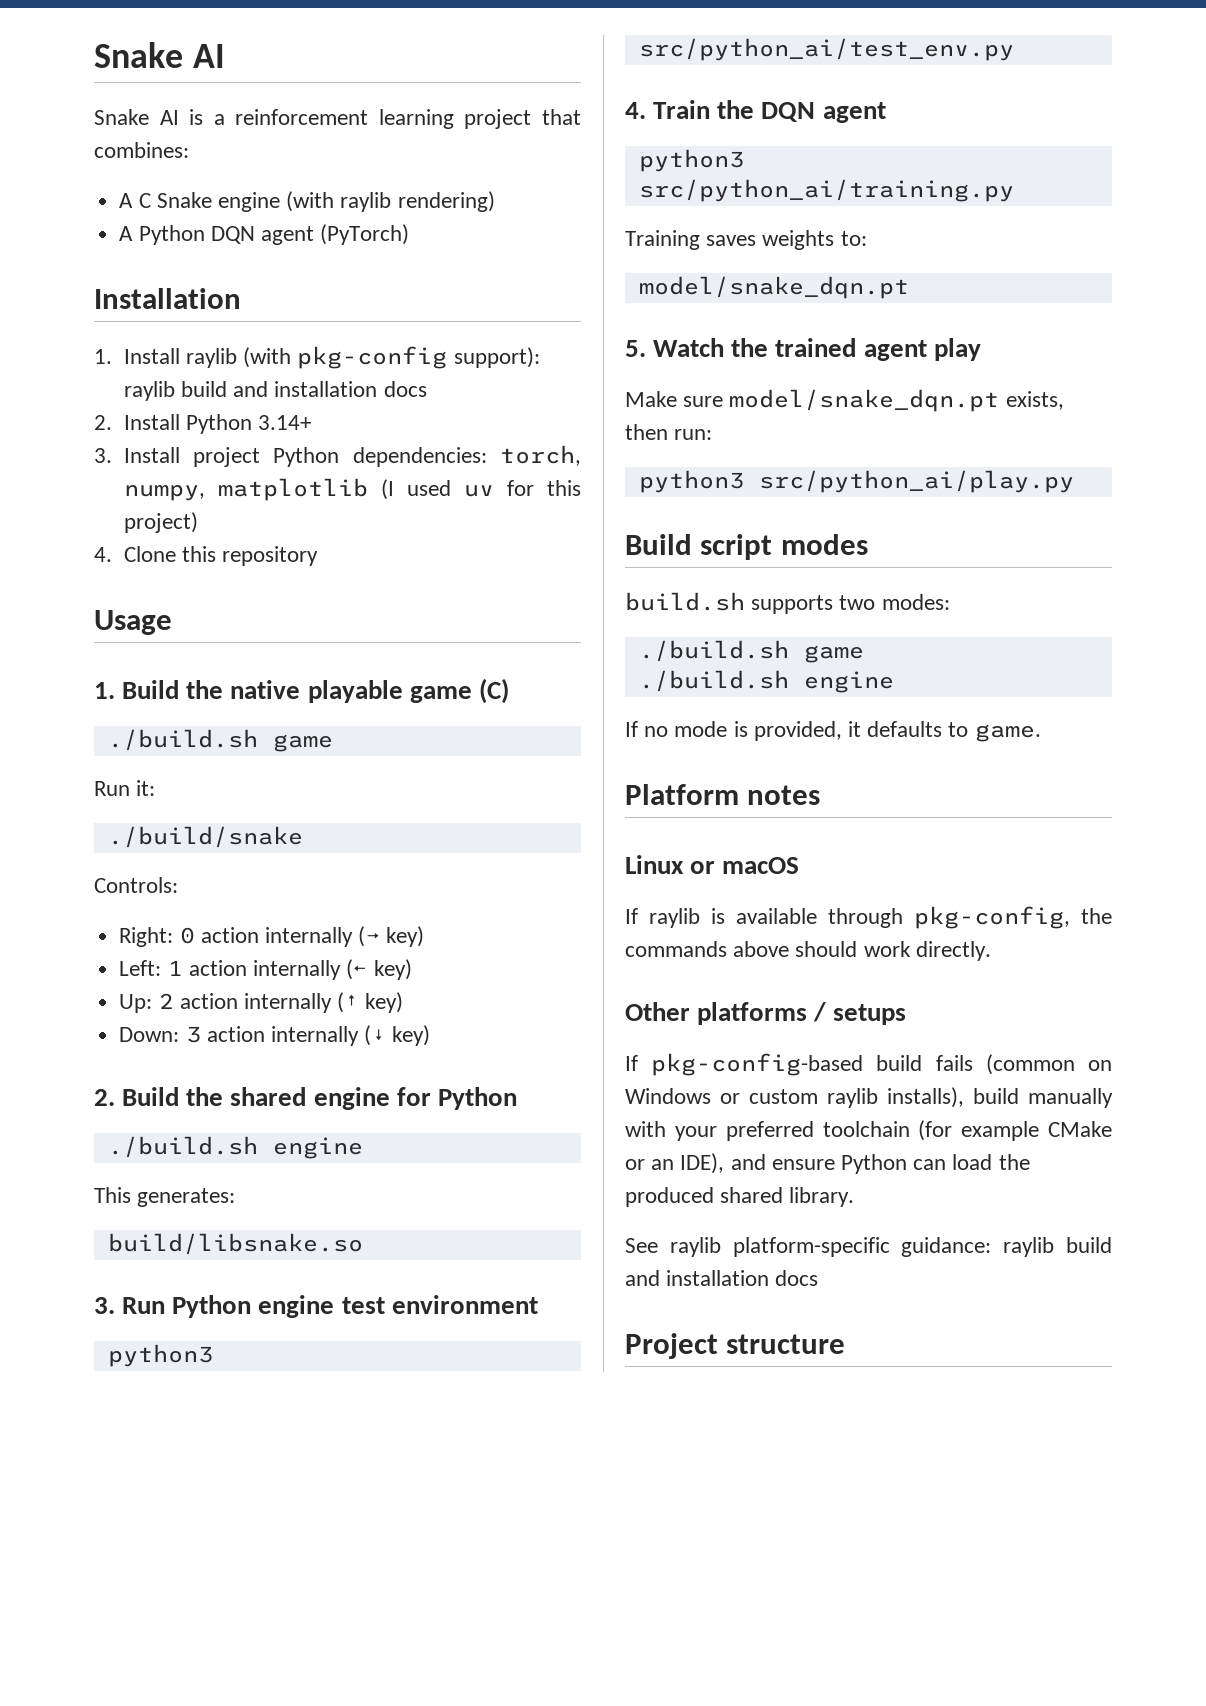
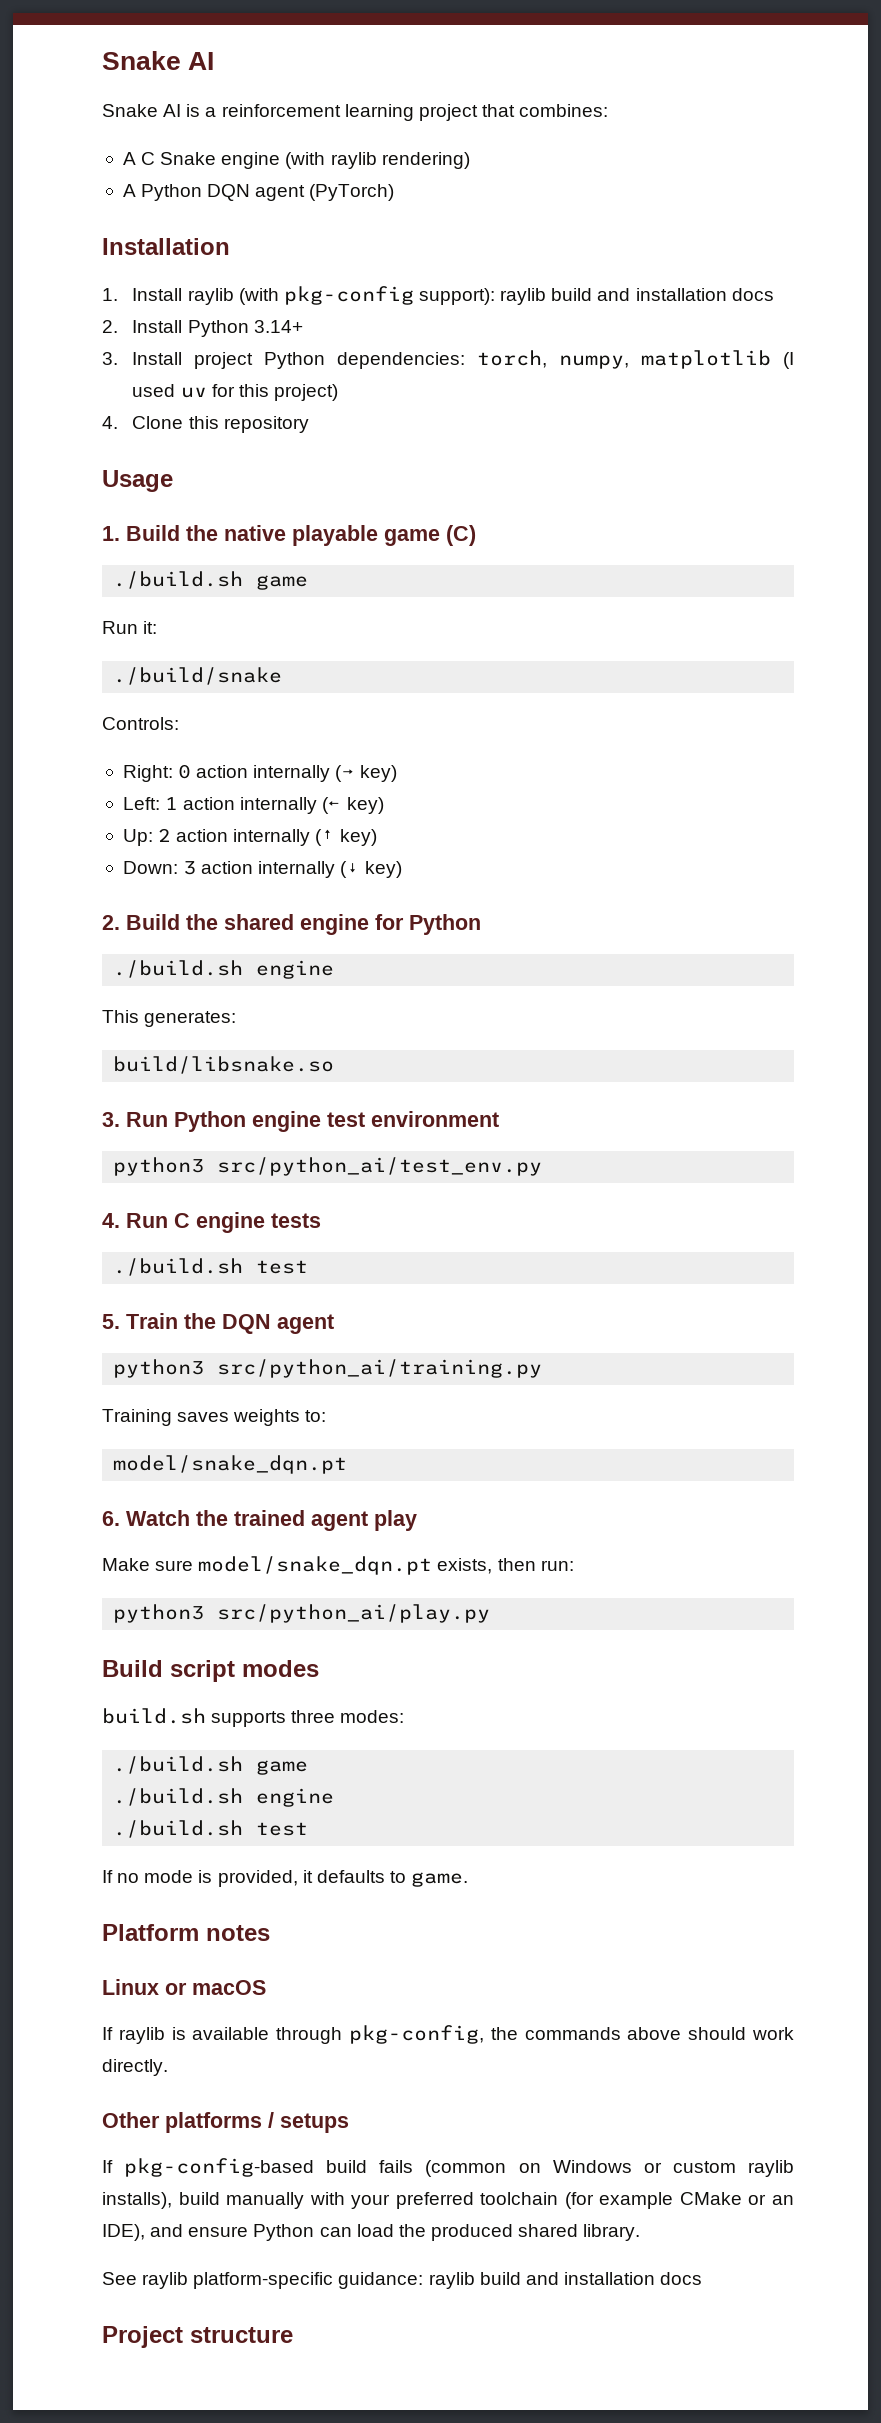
- 4. Train the DQN agent
+ 4. Run C engine tests
+ ./build.sh test
+ 5. Train the DQN agent
- 5. Watch the trained agent play
+ 6. Watch the trained agent play
- build.sh supports two modes:
+ build.sh supports three modes:
  ./build.sh game
  ./build.sh engine
+ ./build.sh test

